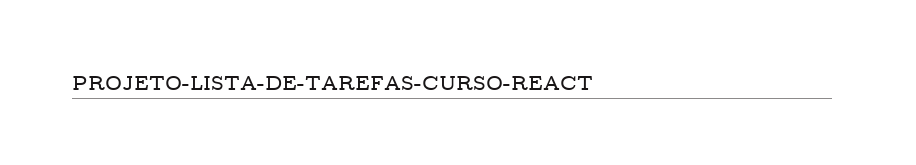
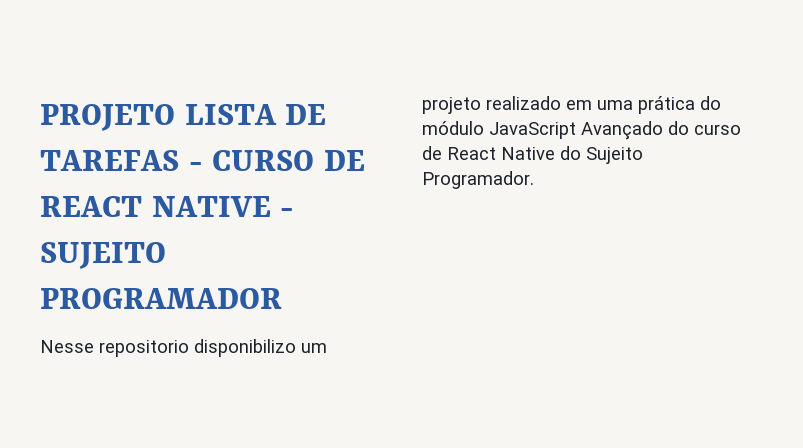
- PROJETO-LISTA-DE-TAREFAS-CURSO-REACT
+ PROJETO LISTA DE TAREFAS - CURSO DE REACT NATIVE - SUJEITO PROGRAMADOR
+ Nesse repositorio disponibilizo um projeto realizado em uma prática do módulo JavaScript Avançado do curso de React Native do Sujeito Programador.

